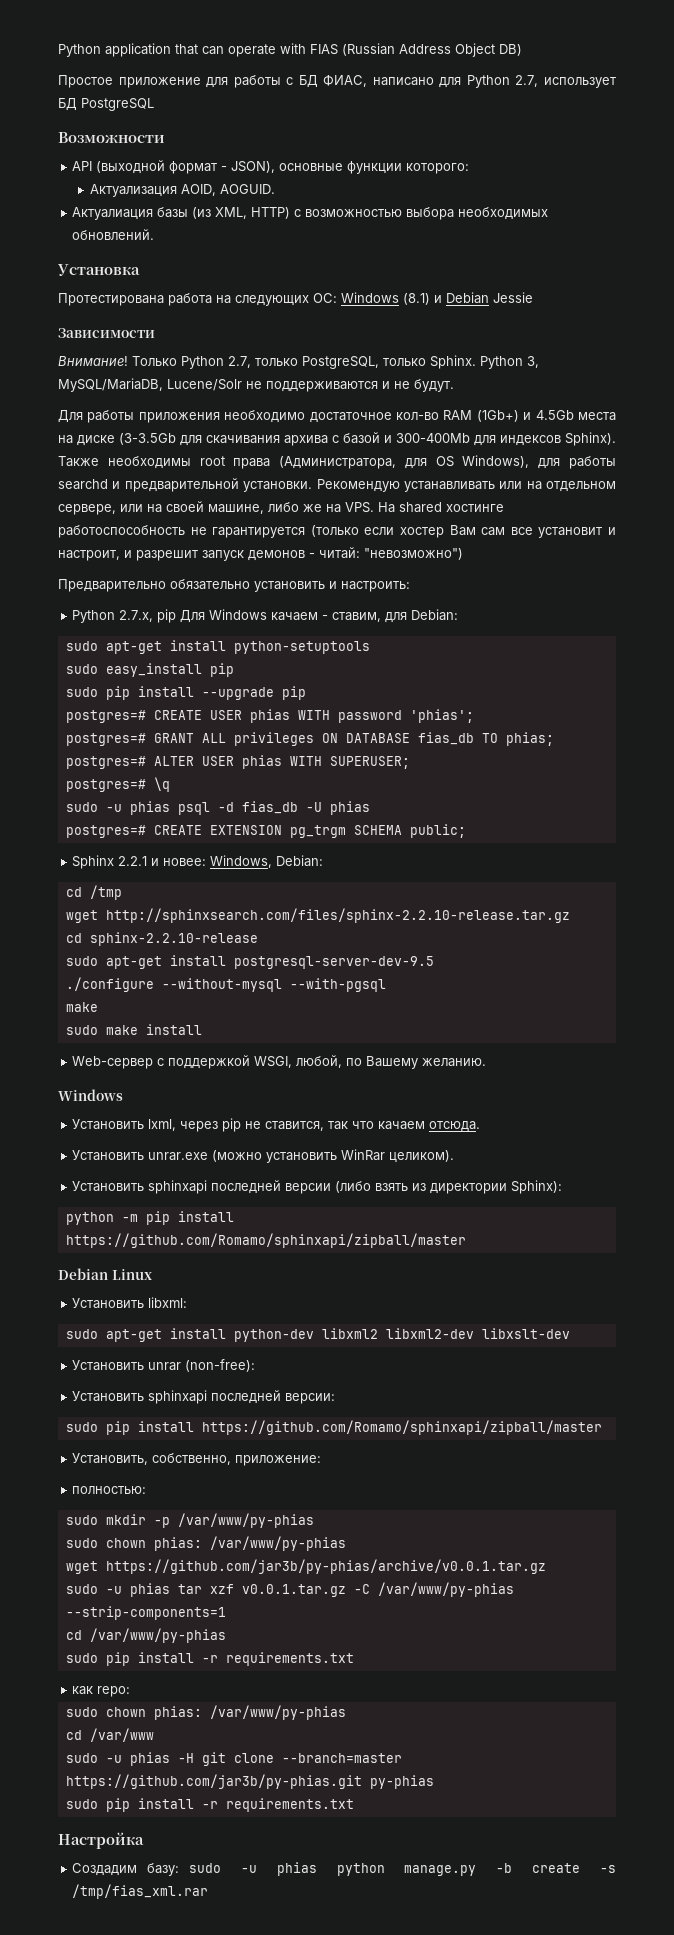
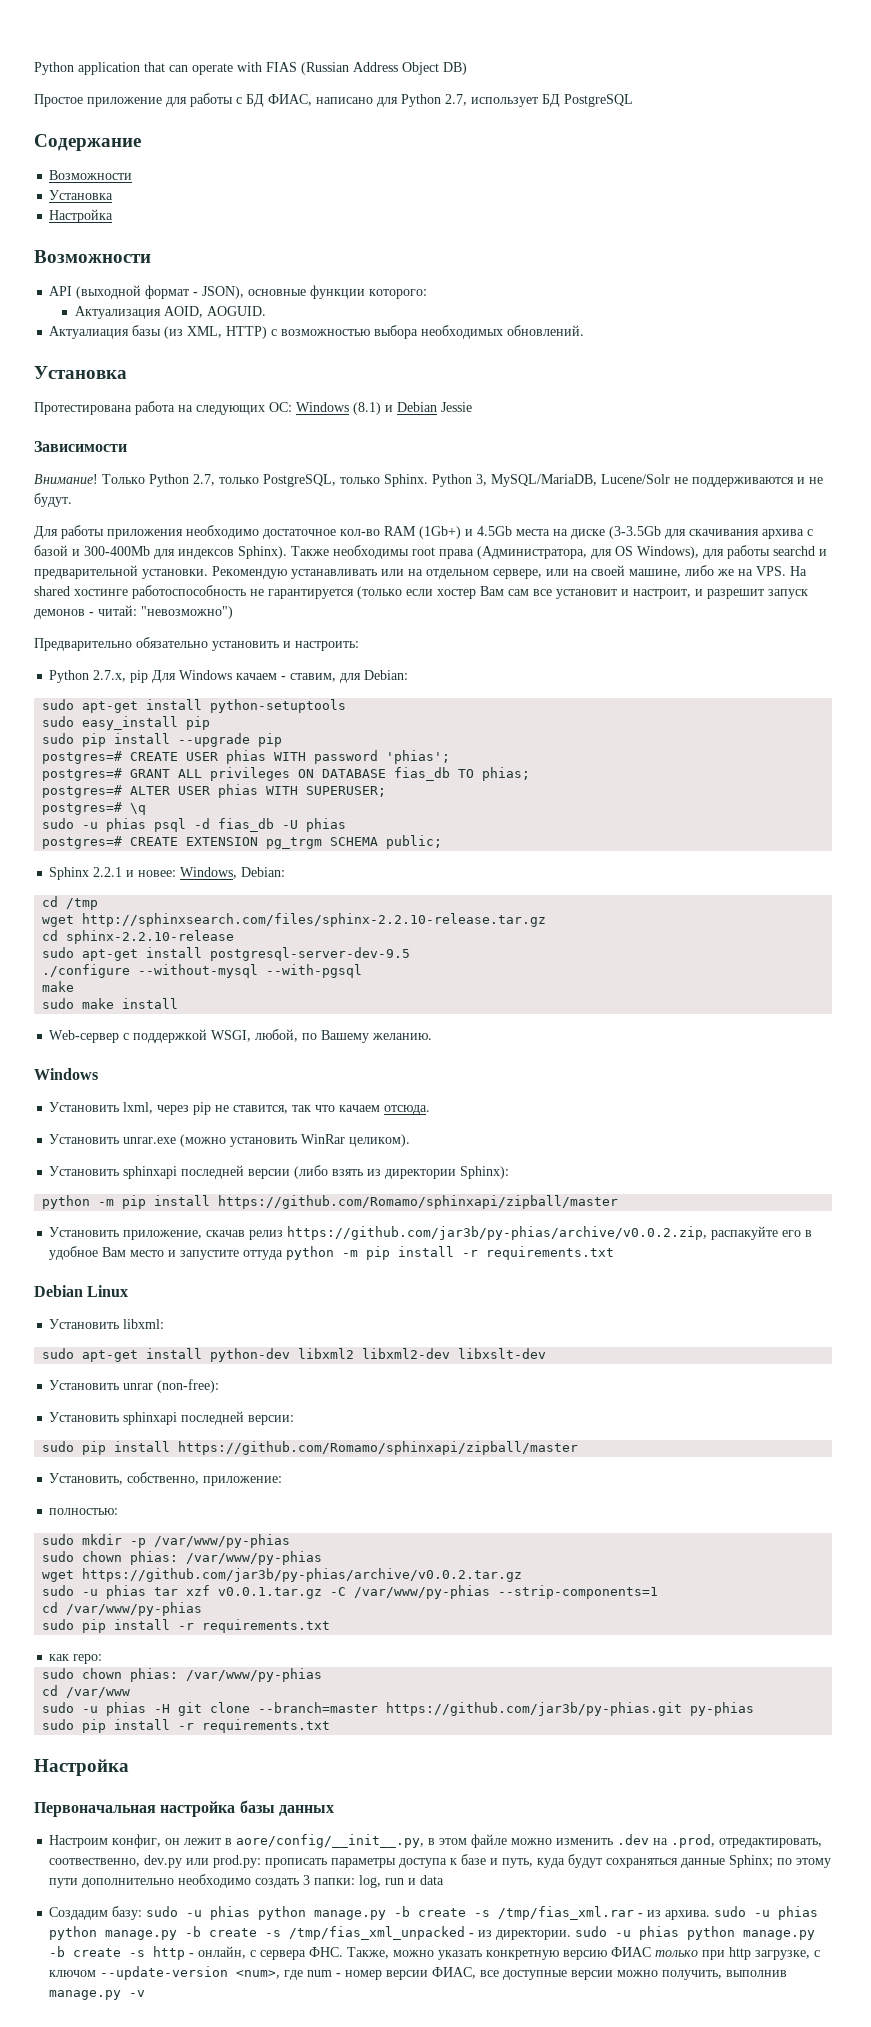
+ Содержание
+ Возможности
+ Установка
+ Настройка
+ Установить приложение, скачав релиз https://github.com/jar3b/py-phias/archive/v0.0.2.zip, распакуйте его в удобное Вам место и запустите оттуда python -m pip install -r requirements.txt
- wget https://github.com/jar3b/py-phias/archive/v0.0.1.tar.gz
+ wget https://github.com/jar3b/py-phias/archive/v0.0.2.tar.gz
+ Первоначальная настройка базы данных
+ Настроим конфиг, он лежит в aore/config/__init__.py, в этом файле можно изменить .dev на .prod, отредактировать, соотвественно, dev.py или prod.py: прописать параметры доступа к базе и путь, куда будут сохраняться данные Sphinx; по этому пути дополнительно необходимо создать 3 папки: log, run и data
- Создадим базу: sudo -u phias python manage.py -b create -s /tmp/fias_xml.rar
+ Создадим базу: sudo -u phias python manage.py -b create -s /tmp/fias_xml.rar - из архива. sudo -u phias python manage.py -b create -s /tmp/fias_xml_unpacked - из директории. sudo -u phias python manage.py -b create -s http - онлайн, с сервера ФНС. Также, можно указать конкретную версию ФИАС только при http загрузке, с ключом --update-version <num>, где num - номер версии ФИАС, все доступные версии можно получить, выполнив manage.py -v

